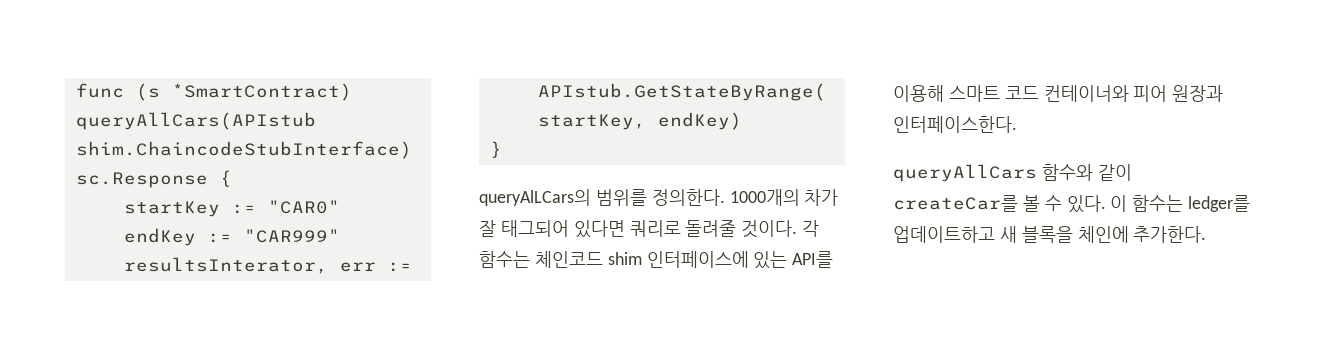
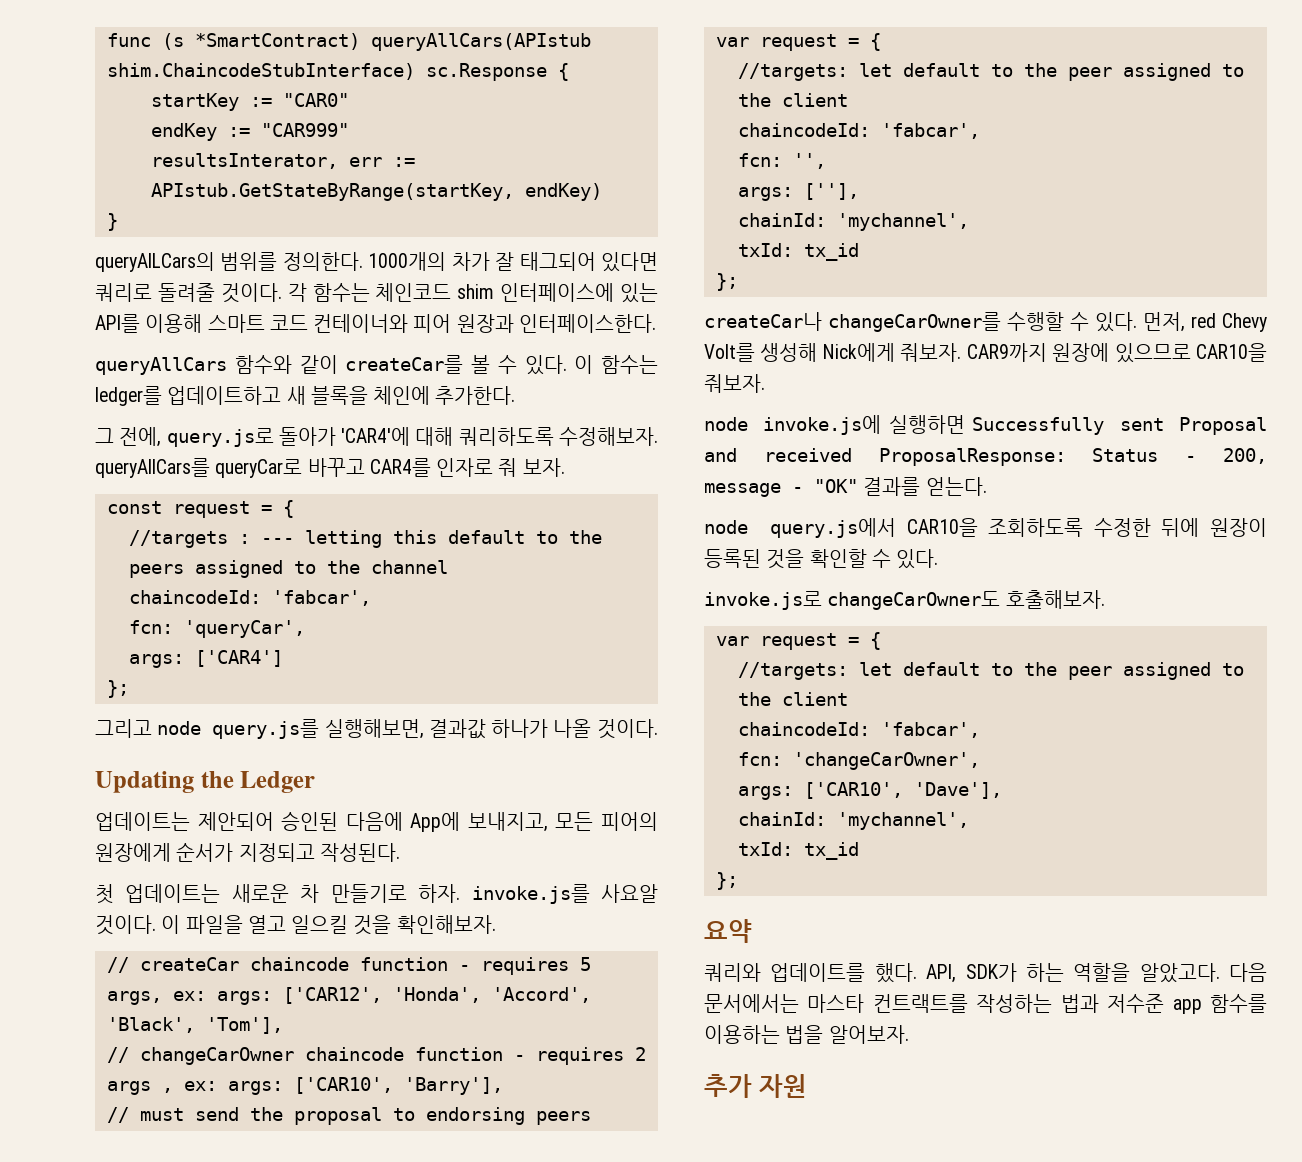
+ 그 전에, query.js로 돌아가 'CAR4'에 대해 쿼리하도록 수정해보자. queryAllCars를 queryCar로 바꾸고 CAR4를 인자로 줘 보자.
+ const request = {
+ //targets : --- letting this default to the peers assigned to the channel
+ chaincodeId: 'fabcar',
+ fcn: 'queryCar',
+ args: ['CAR4']
+ };
+ 그리고 node query.js를 실행해보면, 결과값 하나가 나올 것이다.
+ Updating the Ledger
+ 업데이트는 제안되어 승인된 다음에 App에 보내지고, 모든 피어의 원장에게 순서가 지정되고 작성된다.
+ 첫 업데이트는 새로운 차 만들기로 하자. invoke.js를 사요알 것이다. 이 파일을 열고 일으킬 것을 확인해보자.
+ // createCar chaincode function - requires 5 args, ex: args: ['CAR12', 'Honda', 'Accord', 'Black', 'Tom'],
+ // changeCarOwner chaincode function - requires 2 args , ex: args: ['CAR10', 'Barry'],
+ // must send the proposal to endorsing peers
+ var request = {
+ //targets: let default to the peer assigned to the client
+ chaincodeId: 'fabcar',
+ fcn: '',
+ args: [''],
+ chainId: 'mychannel',
+ txId: tx_id
+ };
+ createCar나 changeCarOwner를 수행할 수 있다. 먼저, red Chevy Volt를 생성해 Nick에게 줘보자. CAR9까지 원장에 있으므로 CAR10을 줘보자.
+ node invoke.js에 실행하면 Successfully sent Proposal and received ProposalResponse: Status - 200, message - "OK" 결과를 얻는다.
+ node query.js에서 CAR10을 조회하도록 수정한 뒤에 원장이 등록된 것을 확인할 수 있다.
+ invoke.js로 changeCarOwner도 호출해보자.
+ var request = {
+ //targets: let default to the peer assigned to the client
+ chaincodeId: 'fabcar',
+ fcn: 'changeCarOwner',
+ args: ['CAR10', 'Dave'],
+ chainId: 'mychannel',
+ txId: tx_id
+ };
+ 요약
+ 쿼리와 업데이트를 했다. API, SDK가 하는 역할을 알았고다. 다음 문서에서는 마스타 컨트랙트를 작성하는 법과 저수준 app 함수를 이용하는 법을 알어보자.
+ 추가 자원

